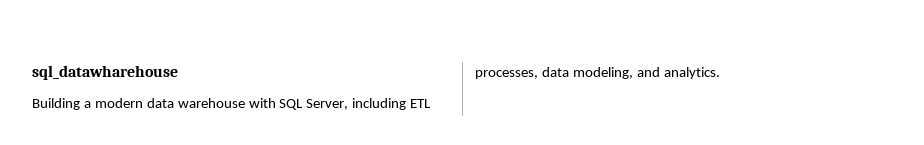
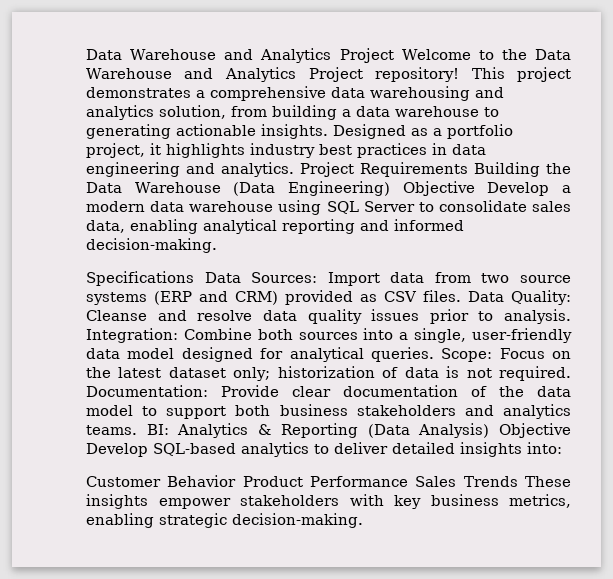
- sql_datawharehouse
- Building a modern data warehouse with SQL Server, including ETL processes, data modeling, and analytics.
+ Data Warehouse and Analytics Project Welcome to the Data Warehouse and Analytics Project repository! This project demonstrates a comprehensive data warehousing and analytics solution, from building a data warehouse to generating actionable insights. Designed as a portfolio project, it highlights industry best practices in data engineering and analytics. Project Requirements Building the Data Warehouse (Data Engineering) Objective Develop a modern data warehouse using SQL Server to consolidate sales data, enabling analytical reporting and informed decision-making.
+ Specifications Data Sources: Import data from two source systems (ERP and CRM) provided as CSV files. Data Quality: Cleanse and resolve data quality issues prior to analysis. Integration: Combine both sources into a single, user-friendly data model designed for analytical queries. Scope: Focus on the latest dataset only; historization of data is not required. Documentation: Provide clear documentation of the data model to support both business stakeholders and analytics teams. BI: Analytics & Reporting (Data Analysis) Objective Develop SQL-based analytics to deliver detailed insights into:
+ Customer Behavior Product Performance Sales Trends These insights empower stakeholders with key business metrics, enabling strategic decision-making.

